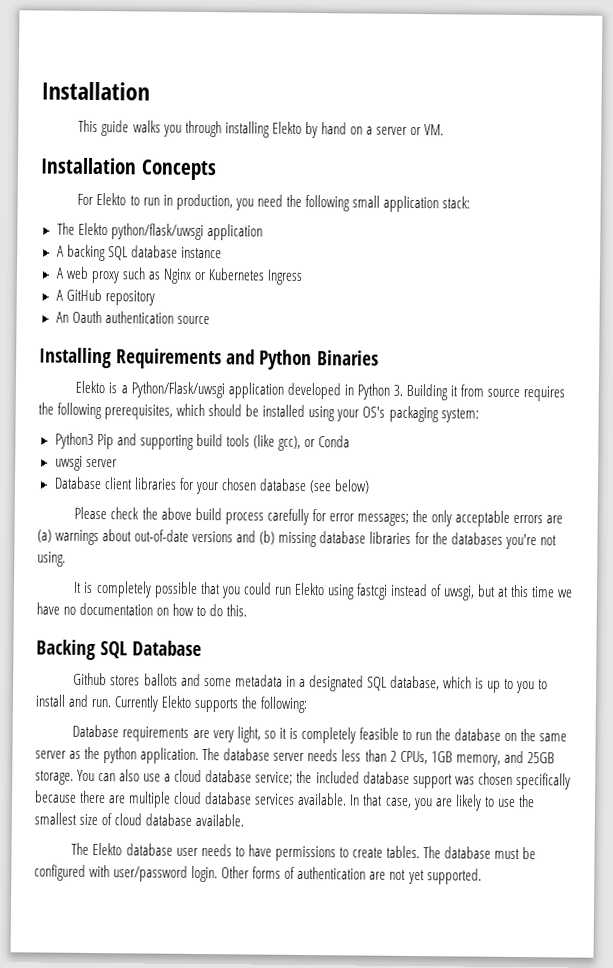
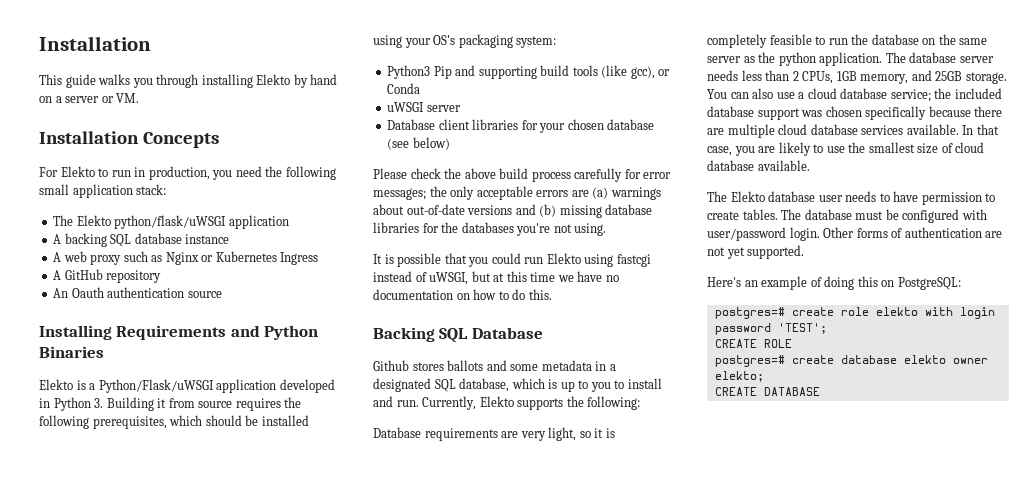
- The Elekto python/flask/uwsgi application
+ The Elekto python/flask/uWSGI application
- Elekto is a Python/Flask/uwsgi application developed in Python 3. Building it from source requires the following prerequisites, which should be installed using your OS's packaging system:
+ Elekto is a Python/Flask/uWSGI application developed in Python 3. Building it from source requires the following prerequisites, which should be installed using your OS's packaging system:
- uwsgi server
+ uWSGI server
- It is completely possible that you could run Elekto using fastcgi instead of uwsgi, but at this time we have no documentation on how to do this.
+ It is possible that you could run Elekto using fastcgi instead of uWSGI, but at this time we have no documentation on how to do this.
- Currently Elekto supports the following:
+ Currently, Elekto supports the following:
- The Elekto database user needs to have permissions to create tables.
+ The Elekto database user needs to have permission to create tables.
+ Here's an example of doing this on PostgreSQL:
+ postgres=# create role elekto with login password 'TEST';
+ CREATE ROLE
+ postgres=# create database elekto owner elekto;
+ CREATE DATABASE

